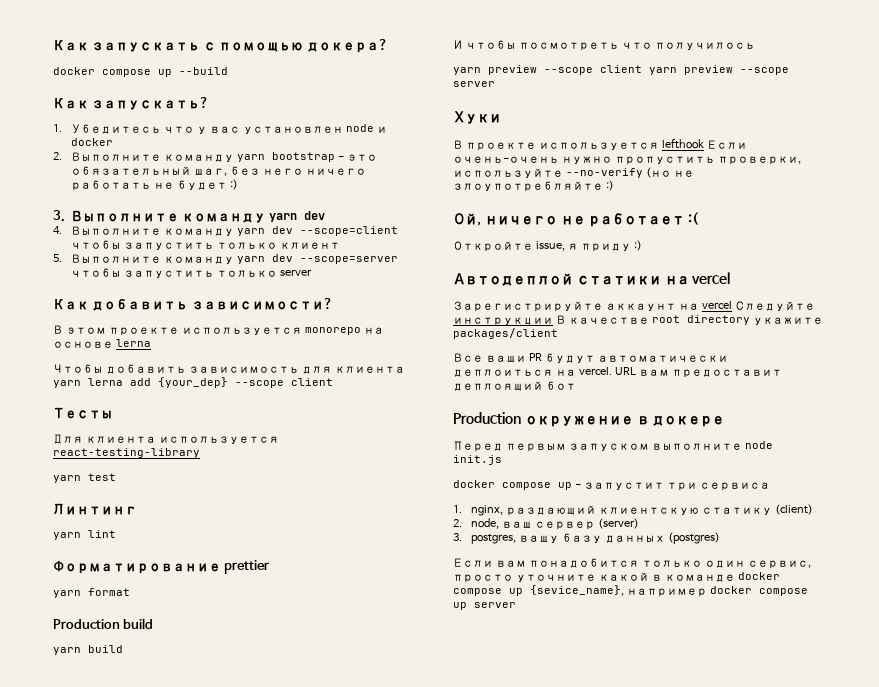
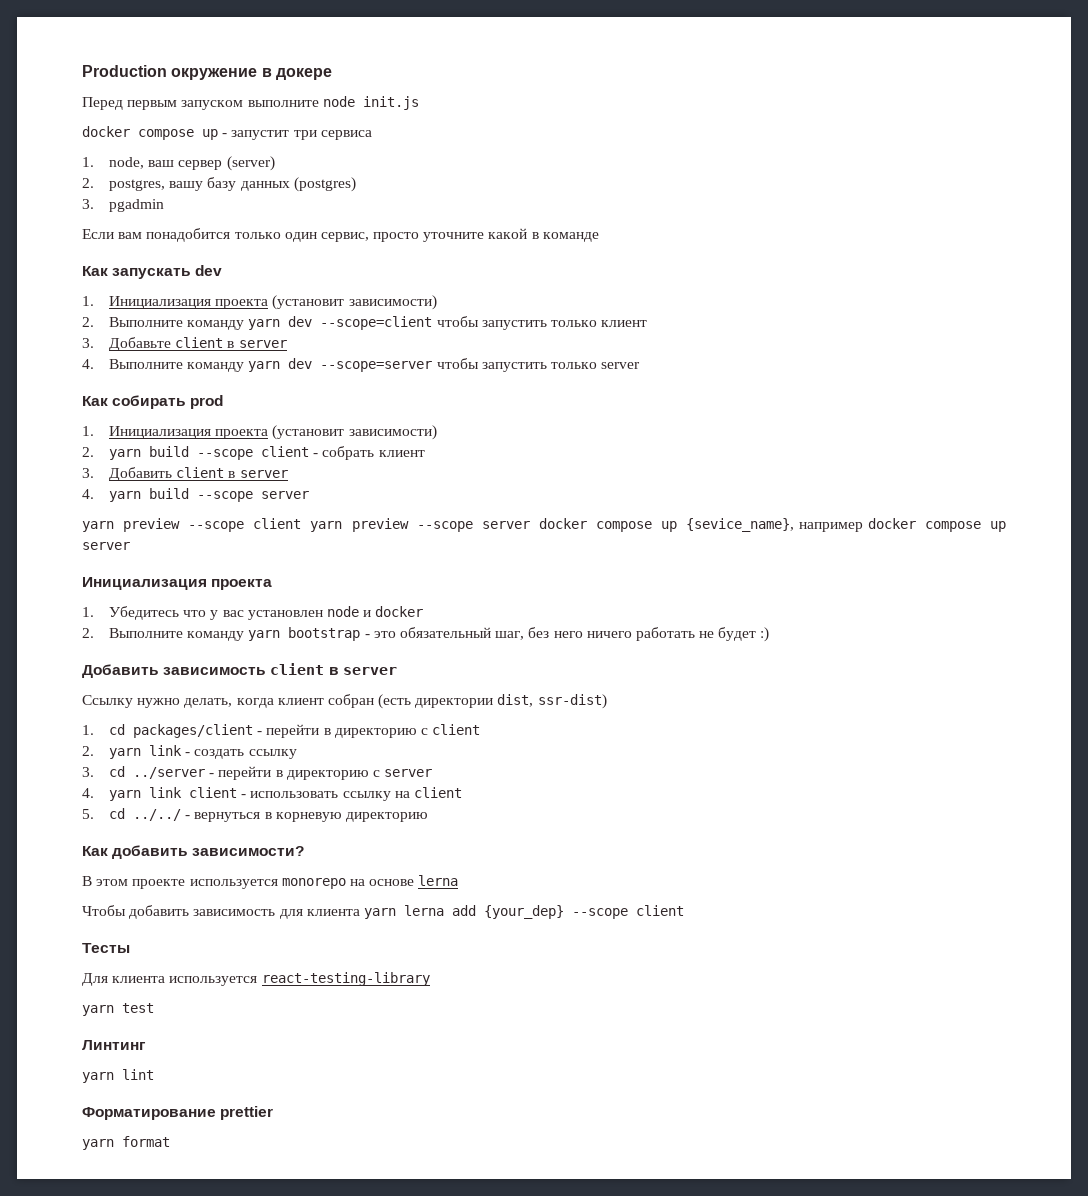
- Как запускать с помощью докера?
- docker compose up --build
- Как запускать?
+ Production окружение в докере
+ Перед первым запуском выполните node init.js
+ docker compose up - запустит три сервиса
+ 1. node, ваш сервер (server)
+ 2. postgres, вашу базу данных (postgres)
+ 3. pgadmin
+ Если вам понадобится только один сервис, просто уточните какой в команде
+ Как запускать dev
+ 1. Инициализация проекта (установит зависимости)
+ 2. Выполните команду yarn dev --scope=client чтобы запустить только клиент
+ 3. Добавьте client в server
+ 4. Выполните команду yarn dev --scope=server чтобы запустить только server
+ Как собирать prod
+ 1. Инициализация проекта (установит зависимости)
+ 2. yarn build --scope client - собрать клиент
+ 3. Добавить client в server
+ 4. yarn build --scope server
+ yarn preview --scope client yarn preview --scope server docker compose up {sevice_name}, например docker compose up server
+ Инициализация проекта
- 3. Выполните команду yarn dev
- 4. Выполните команду yarn dev --scope=client чтобы запустить только клиент
- 5. Выполните команду yarn dev --scope=server чтобы запустить только server
+ Добавить зависимость client в server
+ Ссылку нужно делать, когда клиент собран (есть директории dist, ssr-dist)
+ 1. cd packages/client - перейти в директорию с client
+ 2. yarn link - создать ссылку
+ 3. cd ../server - перейти в директорию с server
+ 4. yarn link client - использовать ссылку на client
+ 5. cd ../../ - вернуться в корневую директорию
- Production build
- yarn build
- И чтобы посмотреть что получилось
- yarn preview --scope client yarn preview --scope server
- Хуки
- В проекте используется lefthook Если очень-очень нужно пропустить проверки, используйте --no-verify (но не злоупотребляйте :)
- Ой, ничего не работает :(
- Откройте issue, я приду :)
- Автодеплой статики на vercel
- Зарегистрируйте аккаунт на vercel Следуйте инструкции В качестве root directory укажите packages/client
- Все ваши PR будут автоматически деплоиться на vercel. URL вам предоставит деплоящий бот
- Production окружение в докере
- Перед первым запуском выполните node init.js
- docker compose up - запустит три сервиса
- 1. nginx, раздающий клиентскую статику (client)
- 2. node, ваш сервер (server)
- 3. postgres, вашу базу данных (postgres)
- Если вам понадобится только один сервис, просто уточните какой в команде docker compose up {sevice_name}, например docker compose up server

